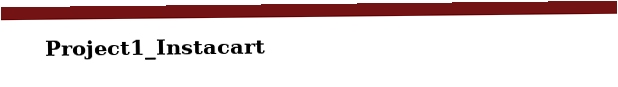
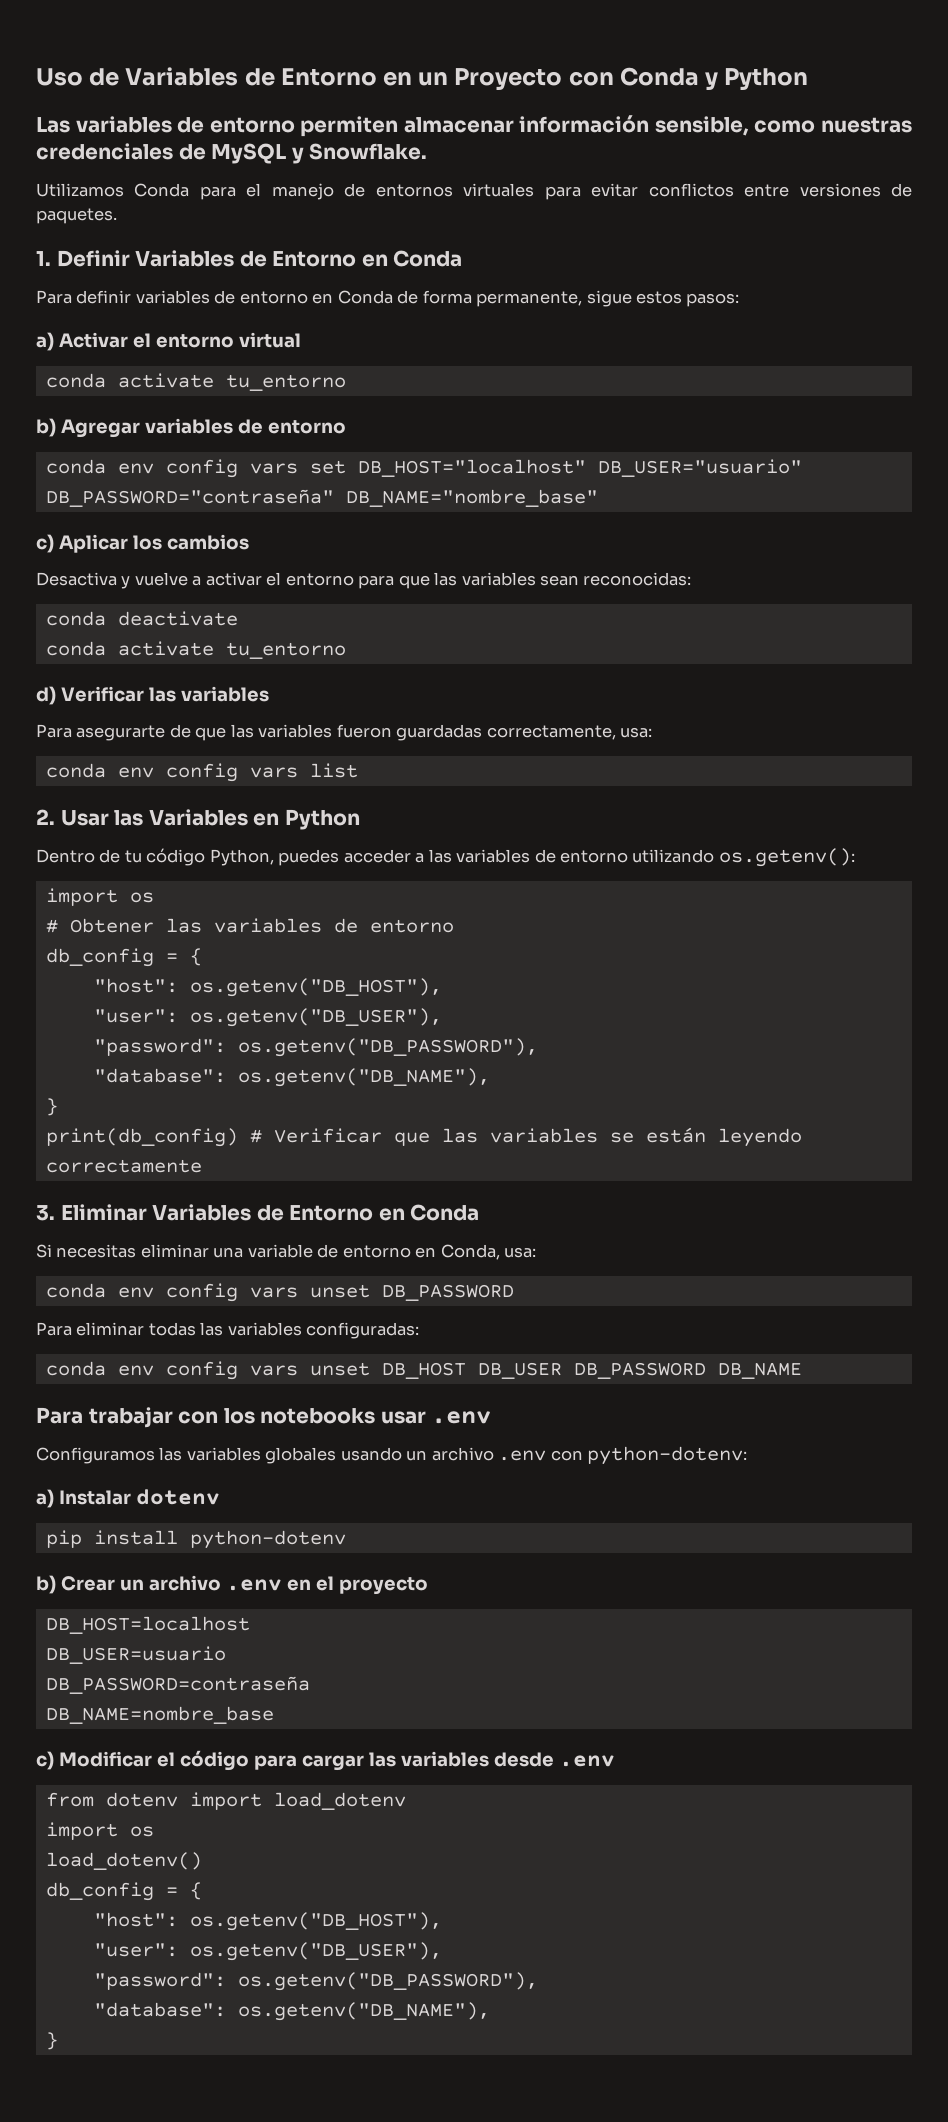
- Project1_Instacart
+ Uso de Variables de Entorno en un Proyecto con Conda y Python
+ Las variables de entorno permiten almacenar información sensible, como nuestras credenciales de MySQL y Snowflake.
+ Utilizamos Conda para el manejo de entornos virtuales para evitar conflictos entre versiones de paquetes.
+ 1. Definir Variables de Entorno en Conda
+ Para definir variables de entorno en Conda de forma permanente, sigue estos pasos:
+ a) Activar el entorno virtual
+ conda activate tu_entorno
+ b) Agregar variables de entorno
+ conda env config vars set DB_HOST="localhost" DB_USER="usuario" DB_PASSWORD="contraseña" DB_NAME="nombre_base"
+ c) Aplicar los cambios
+ Desactiva y vuelve a activar el entorno para que las variables sean reconocidas:
+ conda deactivate
+ conda activate tu_entorno
+ d) Verificar las variables
+ Para asegurarte de que las variables fueron guardadas correctamente, usa:
+ conda env config vars list
+ 2. Usar las Variables en Python
+ Dentro de tu código Python, puedes acceder a las variables de entorno utilizando os.getenv():
+ import os
+ # Obtener las variables de entorno
+ db_config = {
+ "host": os.getenv("DB_HOST"),
+ "user": os.getenv("DB_USER"),
+ "password": os.getenv("DB_PASSWORD"),
+ "database": os.getenv("DB_NAME"),
+ }
+ print(db_config) # Verificar que las variables se están leyendo correctamente
+ 3. Eliminar Variables de Entorno en Conda
+ Si necesitas eliminar una variable de entorno en Conda, usa:
+ conda env config vars unset DB_PASSWORD
+ Para eliminar todas las variables configuradas:
+ conda env config vars unset DB_HOST DB_USER DB_PASSWORD DB_NAME
+ Para trabajar con los notebooks usar .env
+ Configuramos las variables globales usando un archivo .env con python-dotenv:
+ a) Instalar dotenv
+ pip install python-dotenv
+ b) Crear un archivo .env en el proyecto
+ DB_HOST=localhost
+ DB_USER=usuario
+ DB_PASSWORD=contraseña
+ DB_NAME=nombre_base
+ c) Modificar el código para cargar las variables desde .env
+ from dotenv import load_dotenv
+ import os
+ load_dotenv()
+ db_config = {
+ "host": os.getenv("DB_HOST"),
+ "user": os.getenv("DB_USER"),
+ "password": os.getenv("DB_PASSWORD"),
+ "database": os.getenv("DB_NAME"),
+ }

